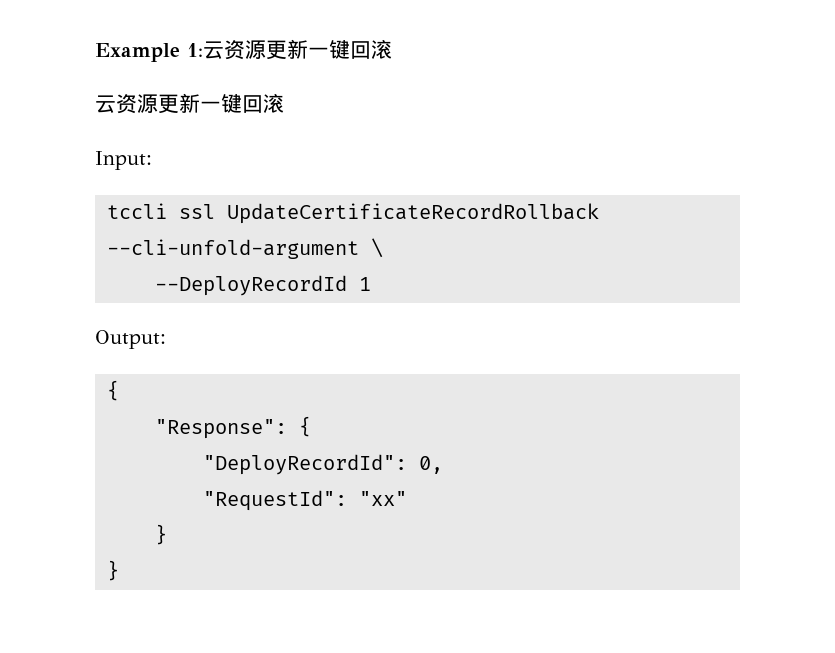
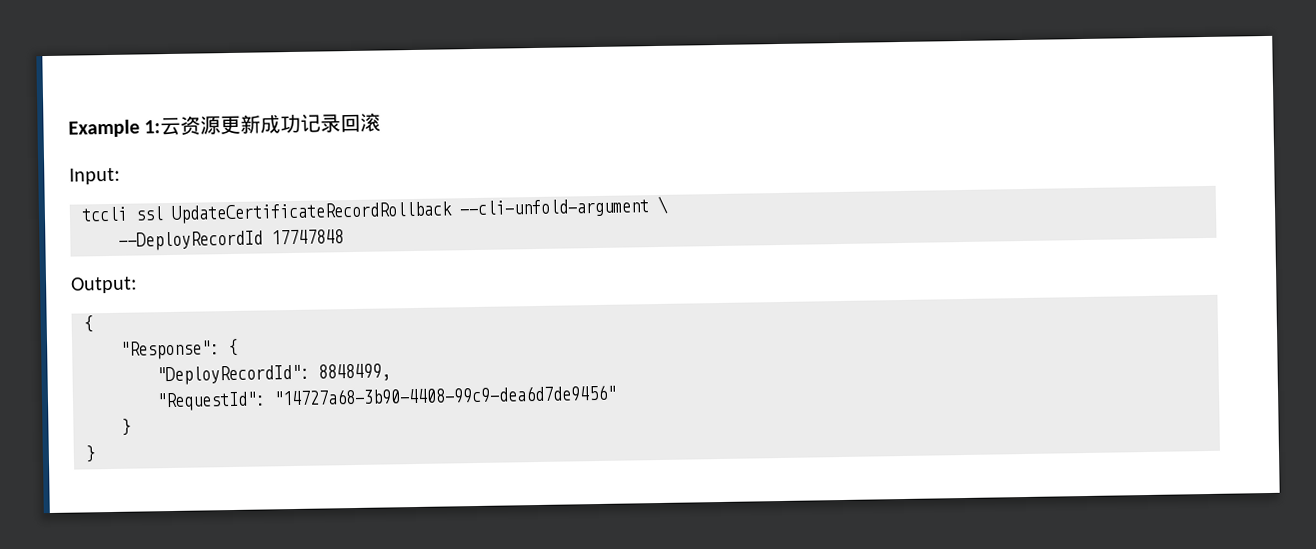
- Example 1:云资源更新一键回滚
- 云资源更新一键回滚
+ Example 1:云资源更新成功记录回滚
- --DeployRecordId 1
+ --DeployRecordId 17747848
- "DeployRecordId": 0,
+ "DeployRecordId": 8848499,
- "RequestId": "xx"
+ "RequestId": "14727a68-3b90-4408-99c9-dea6d7de9456"

